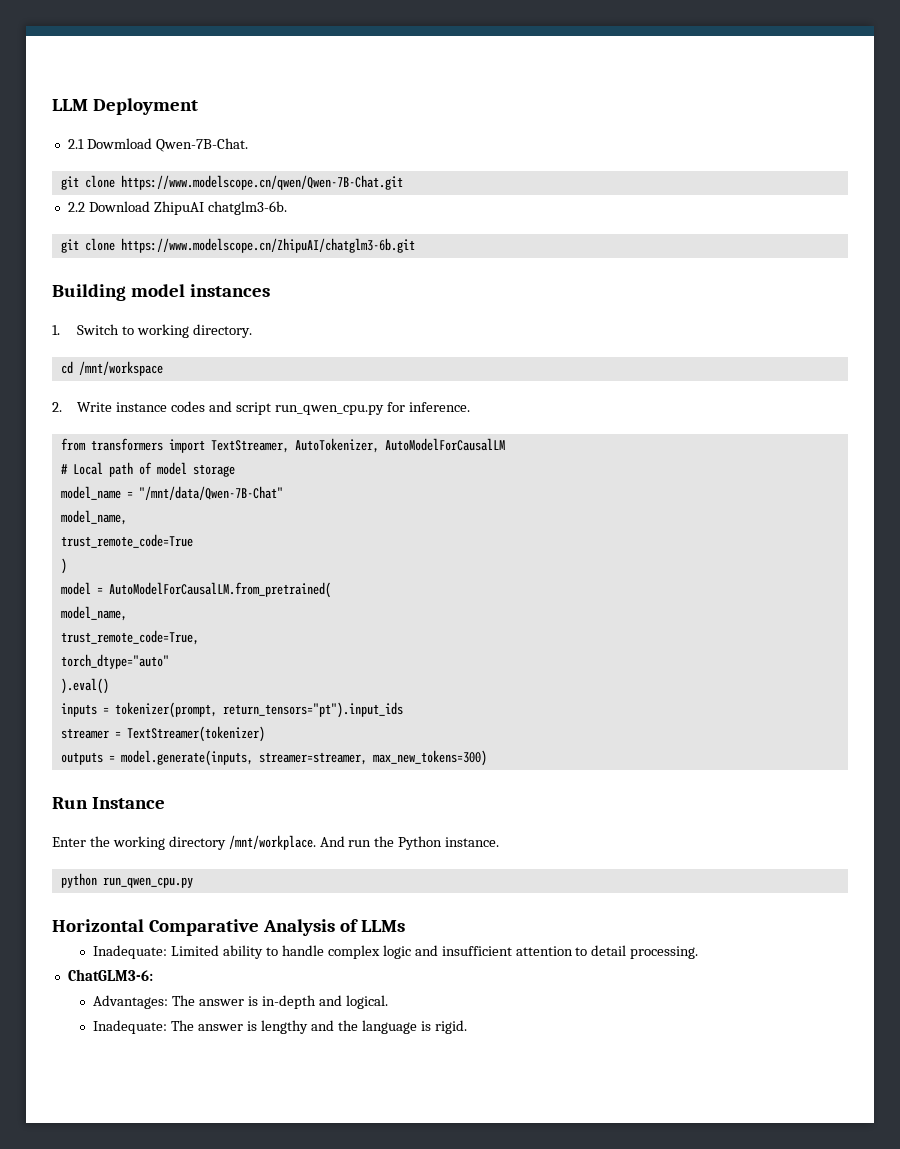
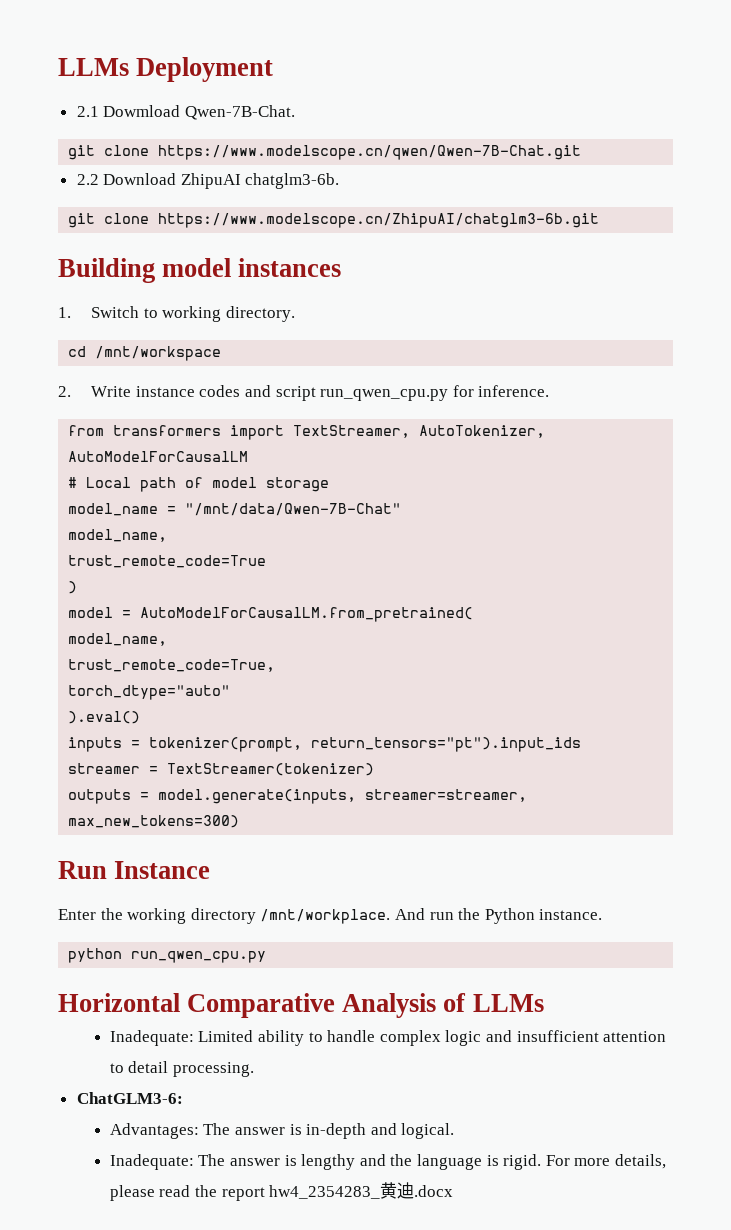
- LLM Deployment
+ LLMs Deployment
+ For more details, please read the report hw4_2354283_黄迪.docx

